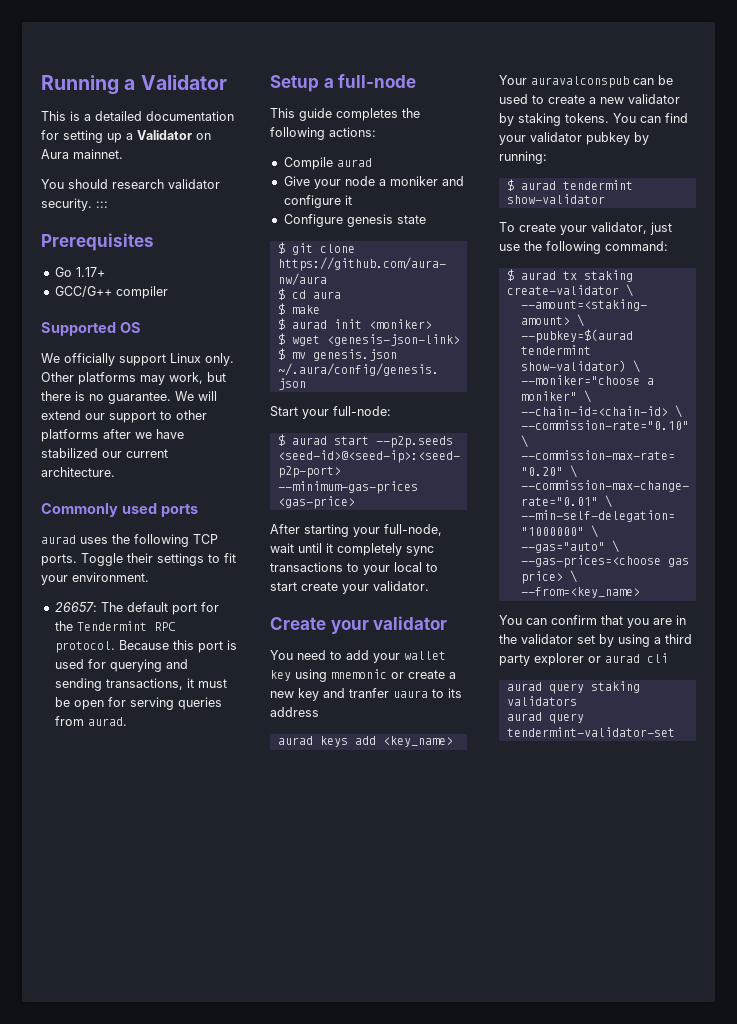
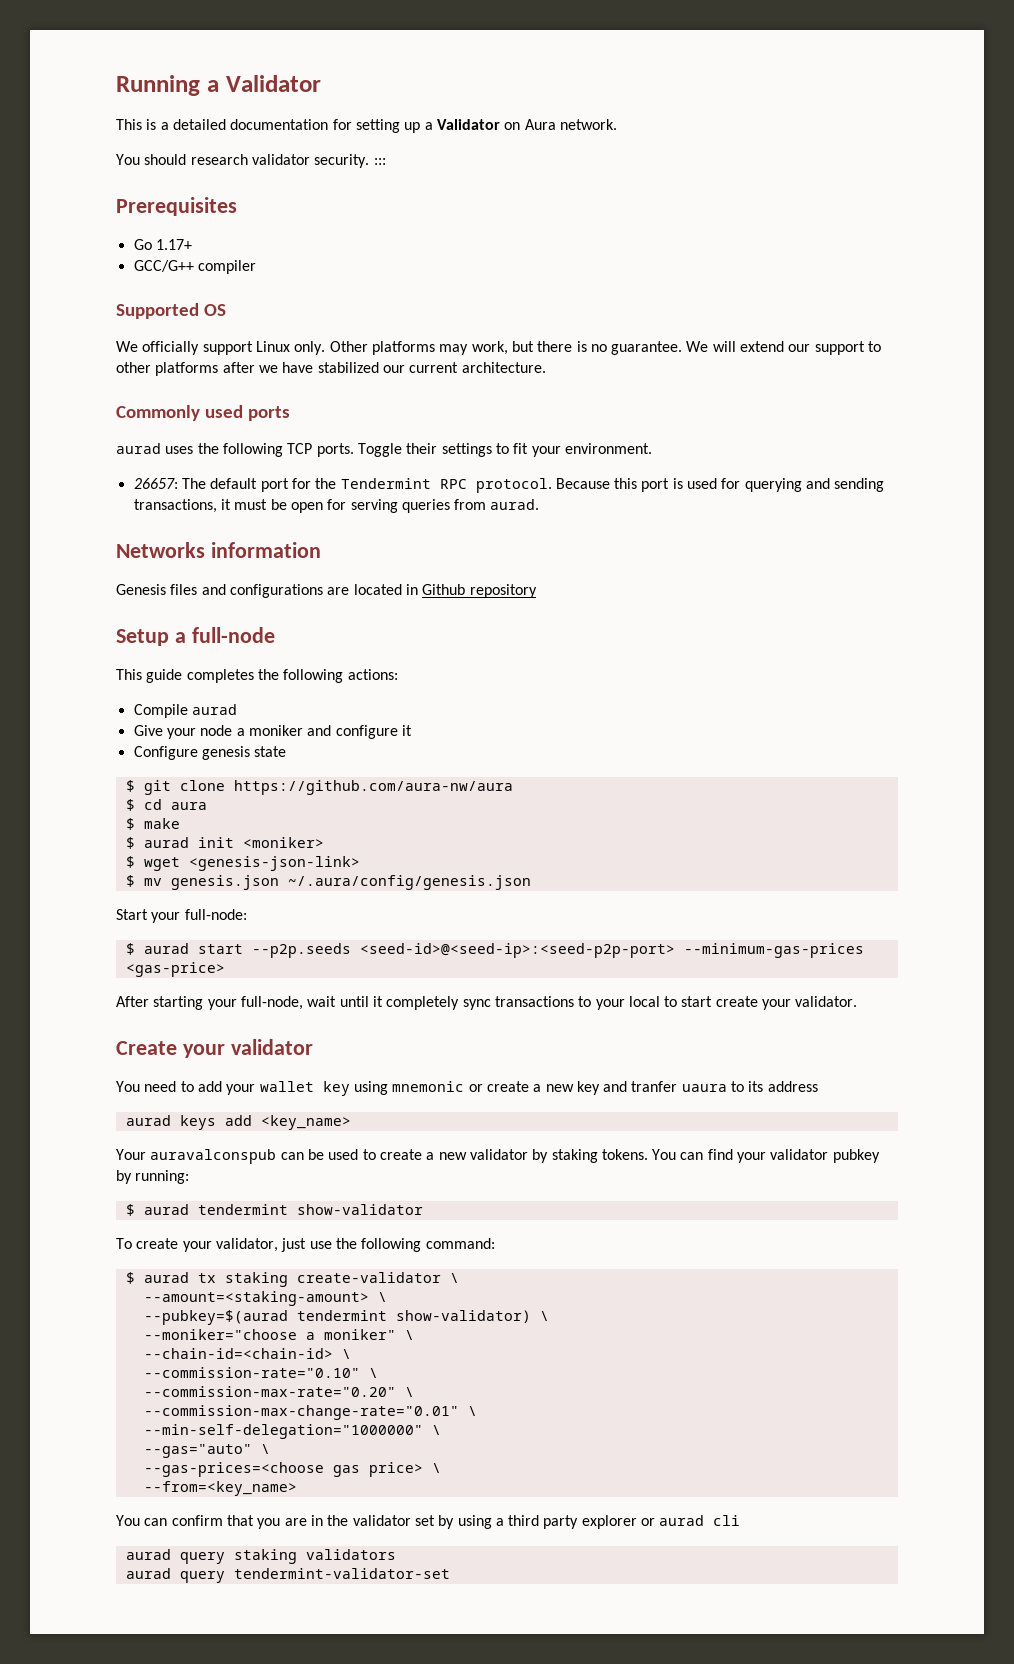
- This is a detailed documentation for setting up a Validator on Aura mainnet.
+ This is a detailed documentation for setting up a Validator on Aura network.
+ Networks information
+ Genesis files and configurations are located in Github repository

